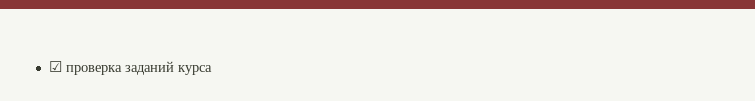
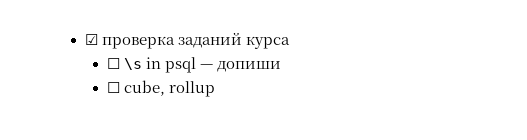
+ ☐ \s in psql — допиши
+ ☐ cube, rollup

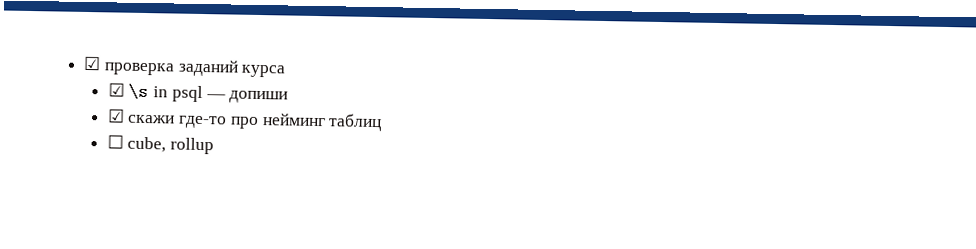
- ☐ \s in psql — допиши
+ ☑ \s in psql — допиши
+ ☑ скажи где-то про нейминг таблиц

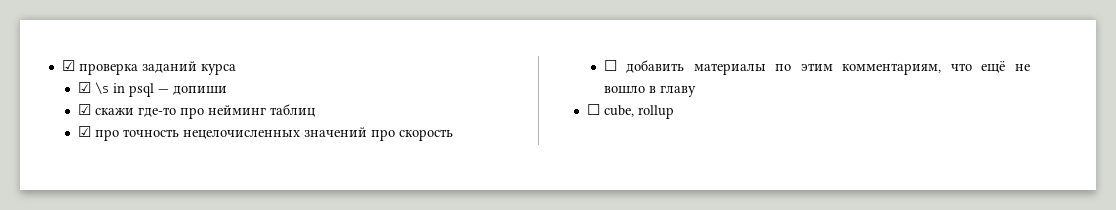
+ ☑ про точность нецелочисленных значений про скорость
+ ☐ добавить материалы по этим комментариям, что ещё не вошло в главу

